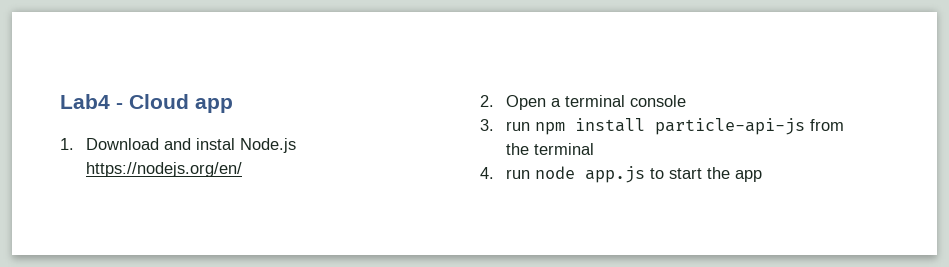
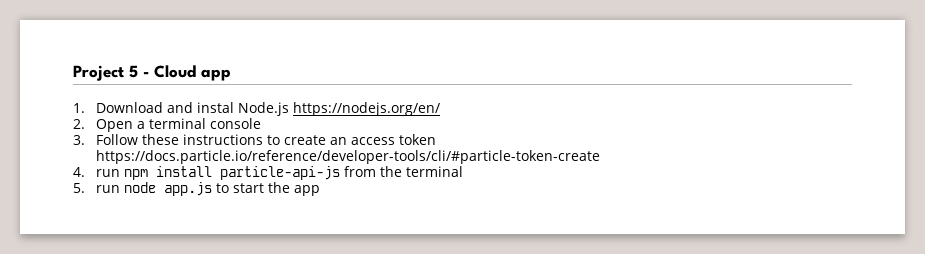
- Lab4 - Cloud app
+ Project 5 - Cloud app
- 3. run npm install particle-api-js from the terminal
+ 3. Follow these instructions to create an access token https://docs.particle.io/reference/developer-tools/cli/#particle-token-create
+ 4. run npm install particle-api-js from the terminal
- 4. run node app.js to start the app
+ 5. run node app.js to start the app

